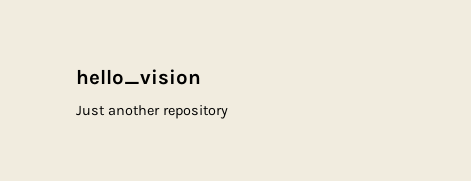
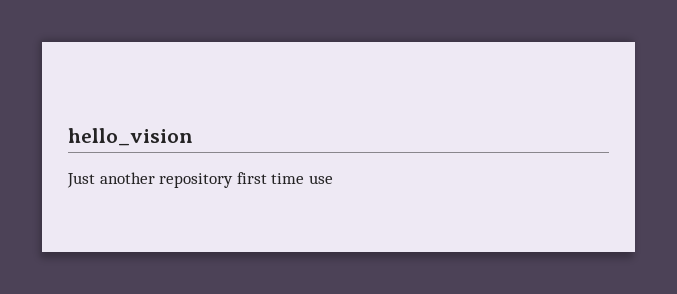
- Just another repository
+ Just another repository first time use

